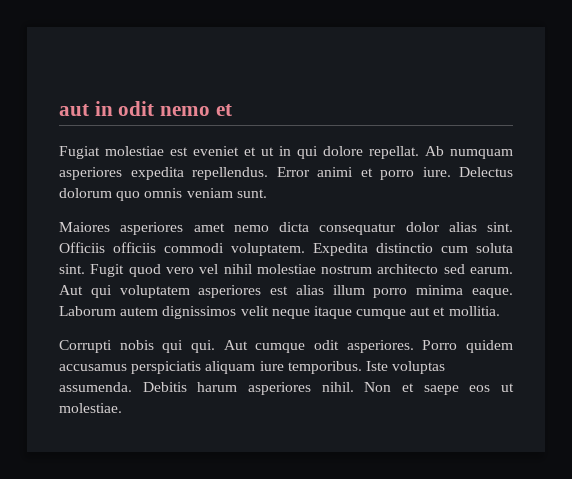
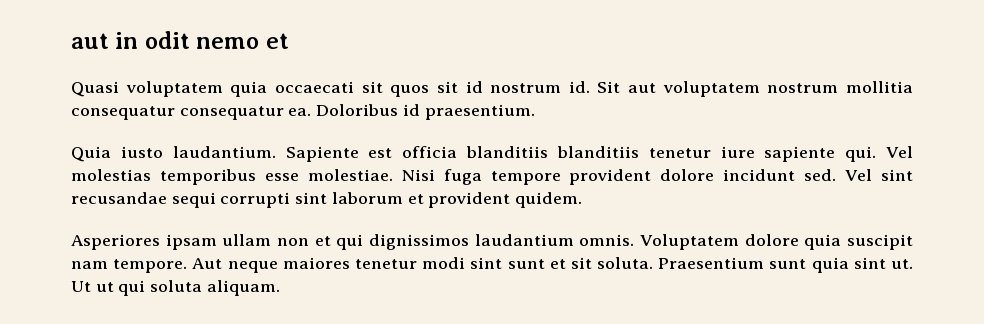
- Fugiat molestiae est eveniet et ut in qui dolore repellat. Ab numquam asperiores expedita repellendus. Error animi et porro iure. Delectus dolorum quo omnis veniam sunt.
- Maiores asperiores amet nemo dicta consequatur dolor alias sint. Officiis officiis commodi voluptatem. Expedita distinctio cum soluta sint. Fugit quod vero vel nihil molestiae nostrum architecto sed earum. Aut qui voluptatem asperiores est alias illum porro minima eaque. Laborum autem dignissimos velit neque itaque cumque aut et mollitia.
- Corrupti nobis qui qui. Aut cumque odit asperiores. Porro quidem accusamus perspiciatis aliquam iure temporibus. Iste voluptas assumenda. Debitis harum asperiores nihil. Non et saepe eos ut molestiae.
+ Quasi voluptatem quia occaecati sit quos sit id nostrum id. Sit aut voluptatem nostrum mollitia consequatur consequatur ea. Doloribus id praesentium.
+ Quia iusto laudantium. Sapiente est officia blanditiis blanditiis tenetur iure sapiente qui. Vel molestias temporibus esse molestiae. Nisi fuga tempore provident dolore incidunt sed. Vel sint recusandae sequi corrupti sint laborum et provident quidem.
+ Asperiores ipsam ullam non et qui dignissimos laudantium omnis. Voluptatem dolore quia suscipit nam tempore. Aut neque maiores tenetur modi sint sunt et sit soluta. Praesentium sunt quia sint ut. Ut ut qui soluta aliquam.

